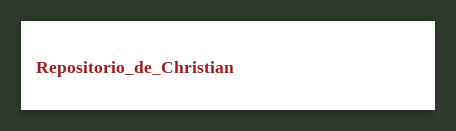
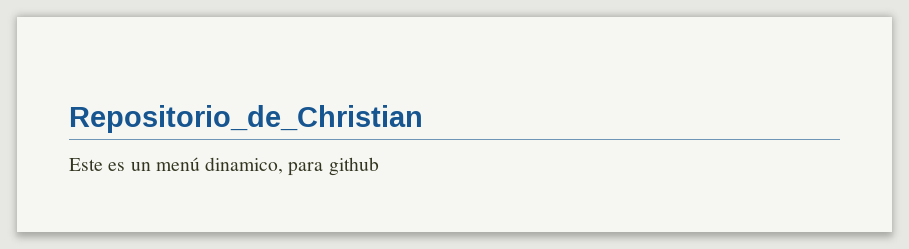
+ Este es un menú dinamico, para github

